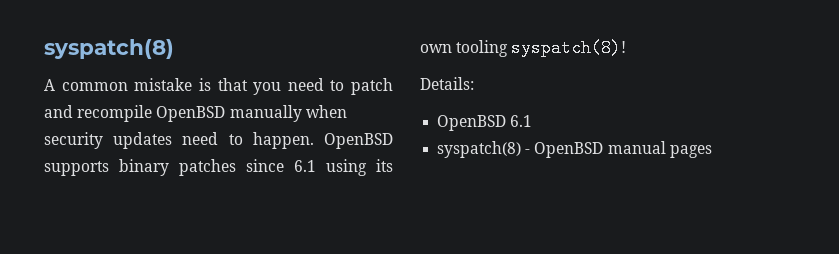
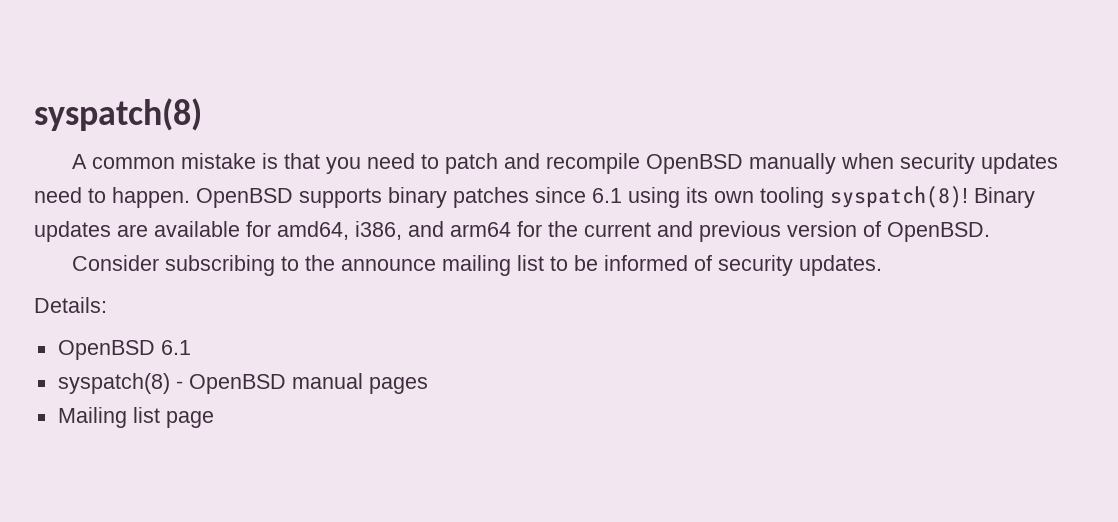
+ Binary updates are available for amd64, i386, and arm64 for the current and previous version of OpenBSD.
+ Consider subscribing to the announce mailing list to be informed of security updates.
+ Mailing list page

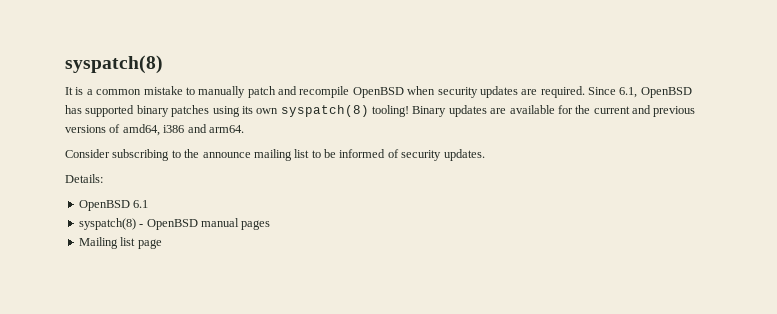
- A common mistake is that you need to patch and recompile OpenBSD manually when security updates need to happen. OpenBSD supports binary patches since 6.1 using its own tooling syspatch(8)!
+ It is a common mistake to manually patch and recompile OpenBSD when security updates are required. Since 6.1, OpenBSD has supported binary patches using its own syspatch(8) tooling!
- Binary updates are available for amd64, i386, and arm64 for the current and previous version of OpenBSD.
+ Binary updates are available for the current and previous versions of amd64, i386 and arm64.

